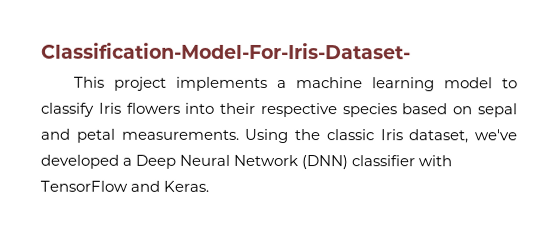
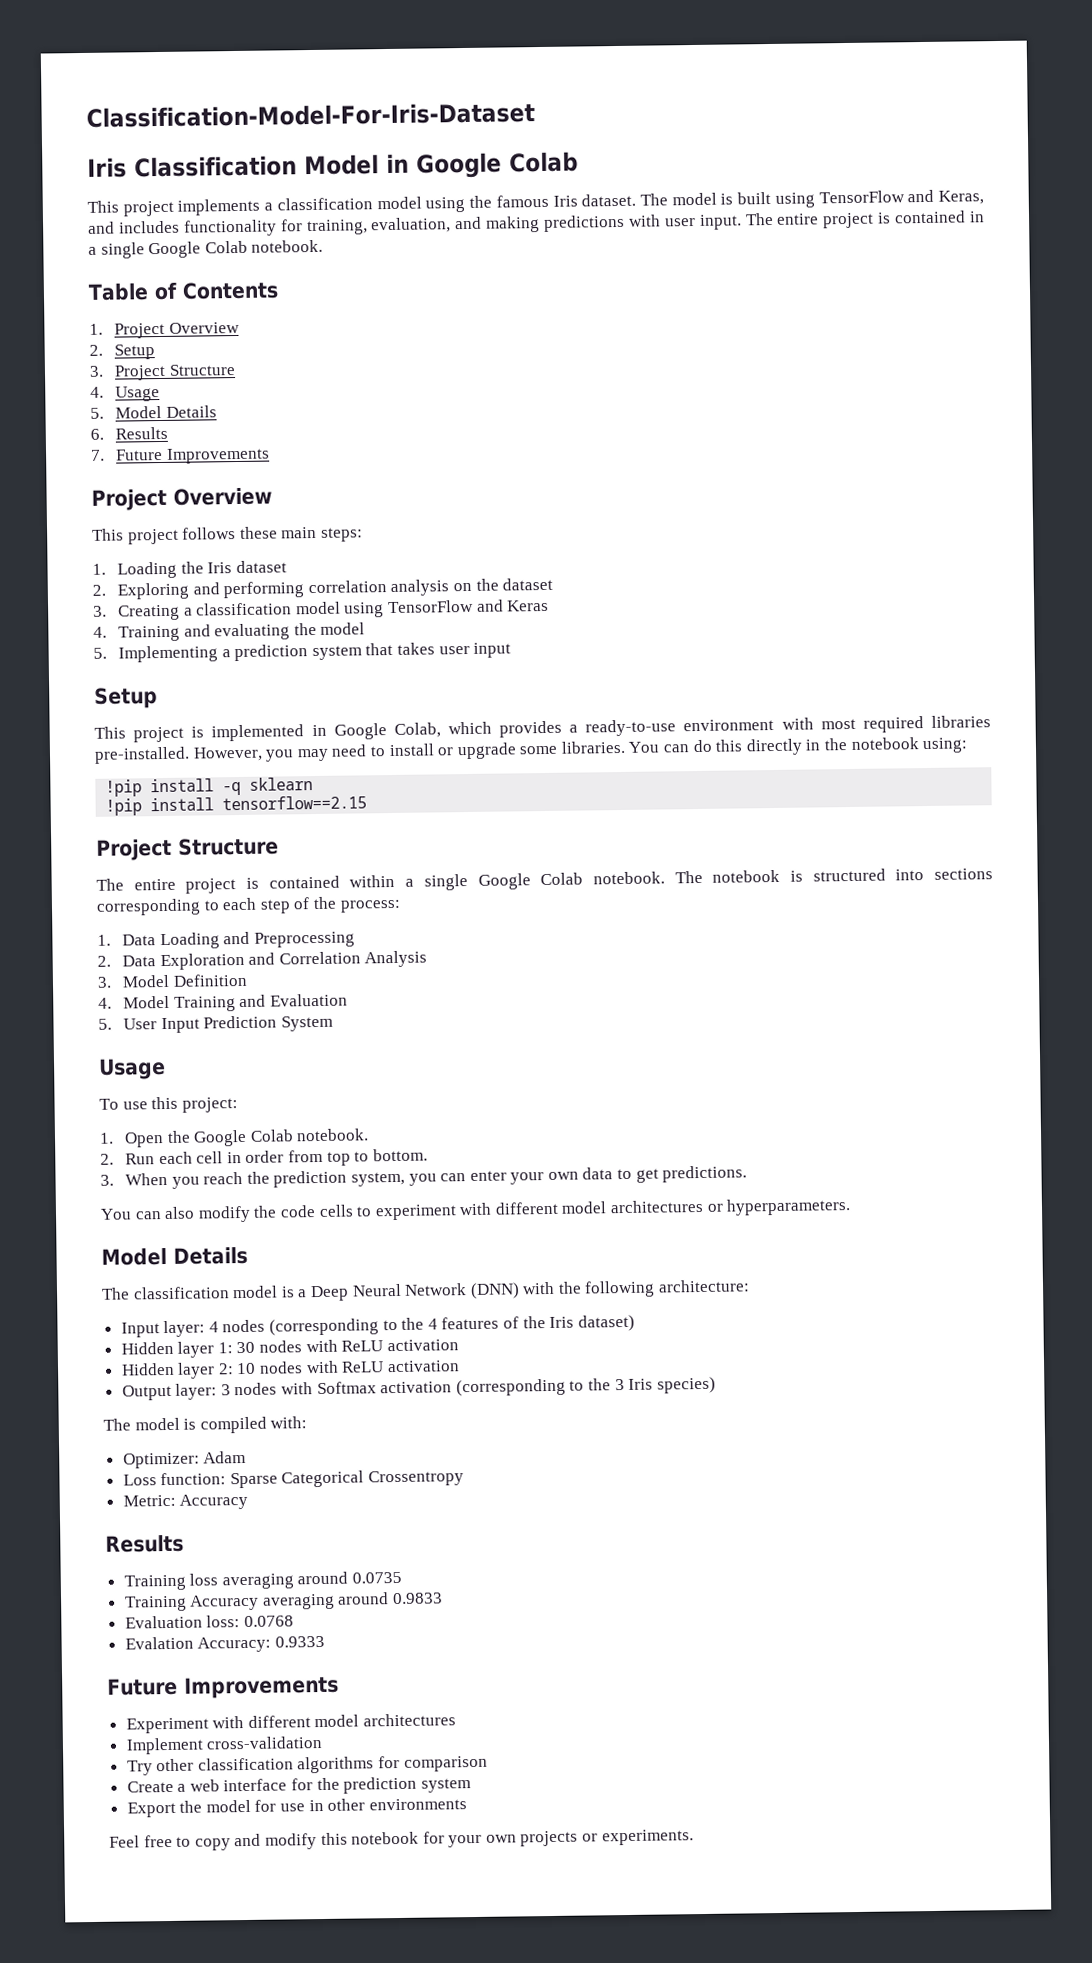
- Classification-Model-For-Iris-Dataset-
- This project implements a machine learning model to classify Iris flowers into their respective species based on sepal and petal measurements. Using the classic Iris dataset, we've developed a Deep Neural Network (DNN) classifier with TensorFlow and Keras.
+ Classification-Model-For-Iris-Dataset
+ Iris Classification Model in Google Colab
+ This project implements a classification model using the famous Iris dataset. The model is built using TensorFlow and Keras, and includes functionality for training, evaluation, and making predictions with user input. The entire project is contained in a single Google Colab notebook.
+ Table of Contents
+ 1. Project Overview
+ 2. Setup
+ 3. Project Structure
+ 4. Usage
+ 5. Model Details
+ 6. Results
+ 7. Future Improvements
+ Project Overview
+ This project follows these main steps:
+ 1. Loading the Iris dataset
+ 2. Exploring and performing correlation analysis on the dataset
+ 3. Creating a classification model using TensorFlow and Keras
+ 4. Training and evaluating the model
+ 5. Implementing a prediction system that takes user input
+ Setup
+ This project is implemented in Google Colab, which provides a ready-to-use environment with most required libraries pre-installed. However, you may need to install or upgrade some libraries. You can do this directly in the notebook using:
+ !pip install -q sklearn
+ !pip install tensorflow==2.15
+ Project Structure
+ The entire project is contained within a single Google Colab notebook. The notebook is structured into sections corresponding to each step of the process:
+ 1. Data Loading and Preprocessing
+ 2. Data Exploration and Correlation Analysis
+ 3. Model Definition
+ 4. Model Training and Evaluation
+ 5. User Input Prediction System
+ Usage
+ To use this project:
+ 1. Open the Google Colab notebook.
+ 2. Run each cell in order from top to bottom.
+ 3. When you reach the prediction system, you can enter your own data to get predictions.
+ You can also modify the code cells to experiment with different model architectures or hyperparameters.
+ Model Details
+ The classification model is a Deep Neural Network (DNN) with the following architecture:
+ Input layer: 4 nodes (corresponding to the 4 features of the Iris dataset)
+ Hidden layer 1: 30 nodes with ReLU activation
+ Hidden layer 2: 10 nodes with ReLU activation
+ Output layer: 3 nodes with Softmax activation (corresponding to the 3 Iris species)
+ The model is compiled with:
+ Optimizer: Adam
+ Loss function: Sparse Categorical Crossentropy
+ Metric: Accuracy
+ Results
+ Training loss averaging around 0.0735
+ Training Accuracy averaging around 0.9833
+ Evaluation loss: 0.0768
+ Evalation Accuracy: 0.9333
+ Future Improvements
+ Experiment with different model architectures
+ Implement cross-validation
+ Try other classification algorithms for comparison
+ Create a web interface for the prediction system
+ Export the model for use in other environments
+ Feel free to copy and modify this notebook for your own projects or experiments.

